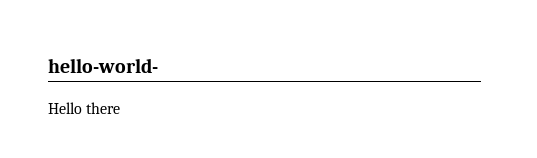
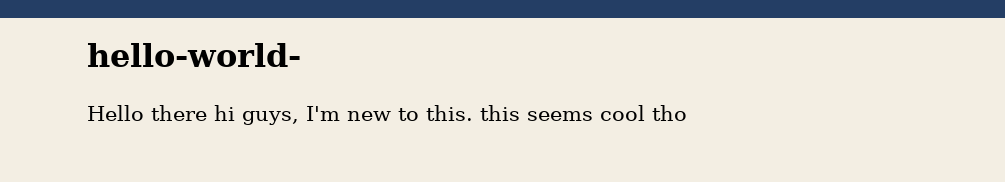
- Hello there
+ Hello there hi guys, I'm new to this. this seems cool tho

